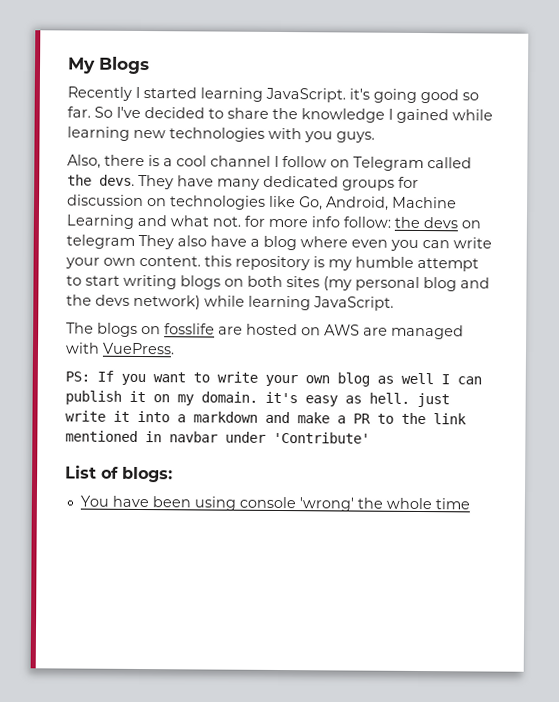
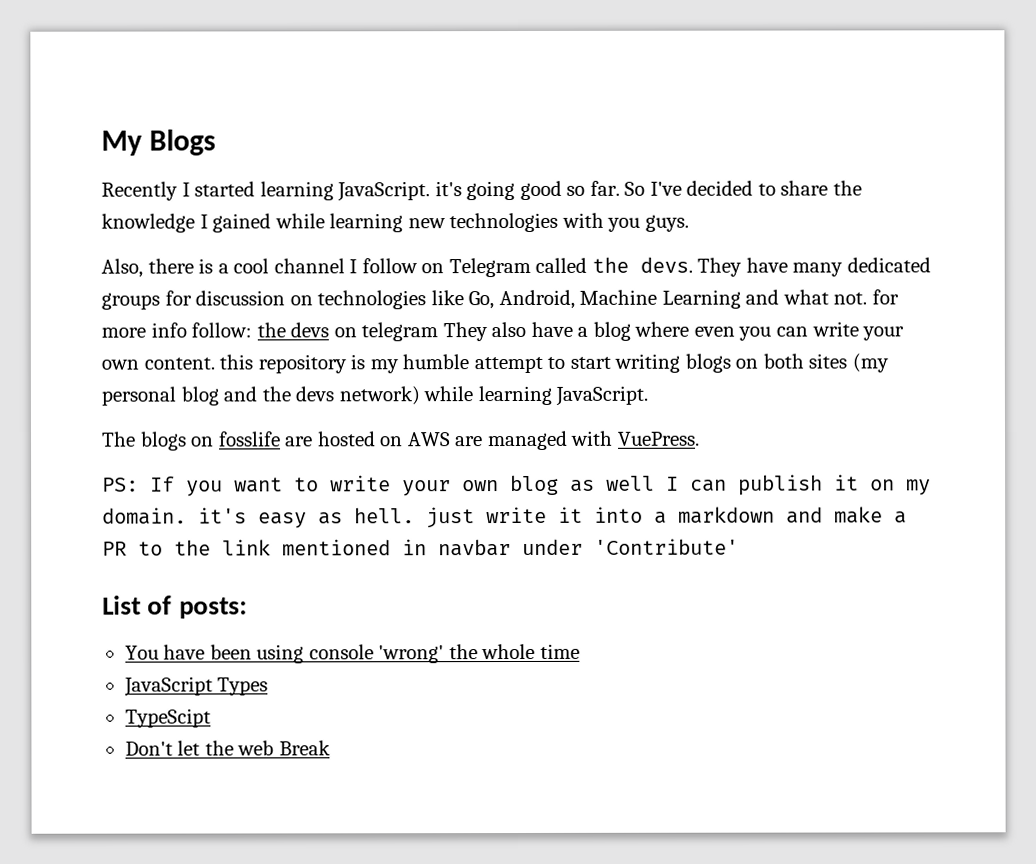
- List of blogs:
+ List of posts:
+ JavaScript Types
+ TypeScipt
+ Don't let the web Break

